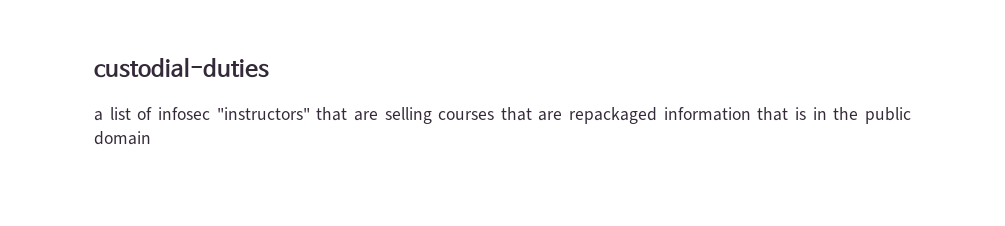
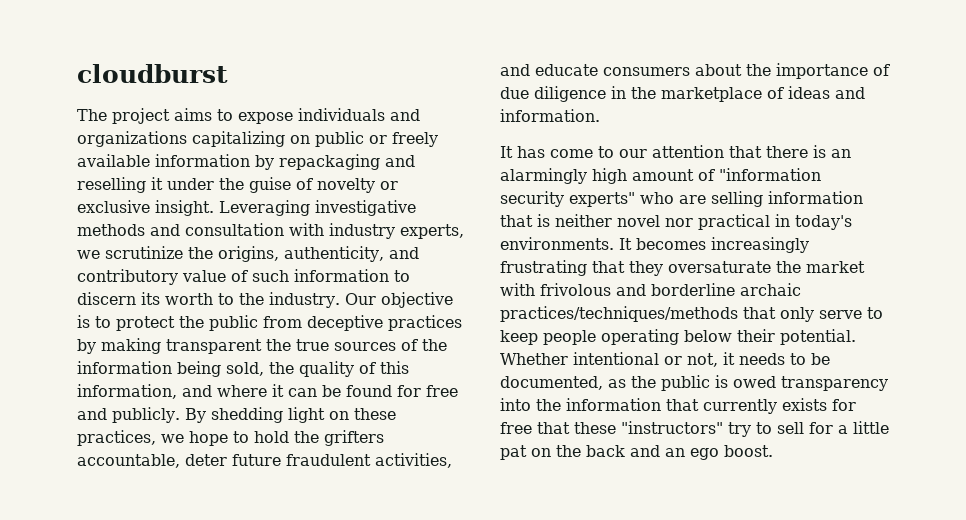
- custodial-duties
- a list of infosec "instructors" that are selling courses that are repackaged information that is in the public domain
+ cloudburst
+ The project aims to expose individuals and organizations capitalizing on public or freely available information by repackaging and reselling it under the guise of novelty or exclusive insight. Leveraging investigative methods and consultation with industry experts, we scrutinize the origins, authenticity, and contributory value of such information to discern its worth to the industry. Our objective is to protect the public from deceptive practices by making transparent the true sources of the information being sold, the quality of this information, and where it can be found for free and publicly. By shedding light on these practices, we hope to hold the grifters accountable, deter future fraudulent activities, and educate consumers about the importance of due diligence in the marketplace of ideas and information.
+ It has come to our attention that there is an alarmingly high amount of "information security experts" who are selling information that is neither novel nor practical in today's environments. It becomes increasingly frustrating that they oversaturate the market with frivolous and borderline archaic practices/techniques/methods that only serve to keep people operating below their potential. Whether intentional or not, it needs to be documented, as the public is owed transparency into the information that currently exists for free that these "instructors" try to sell for a little pat on the back and an ego boost.

